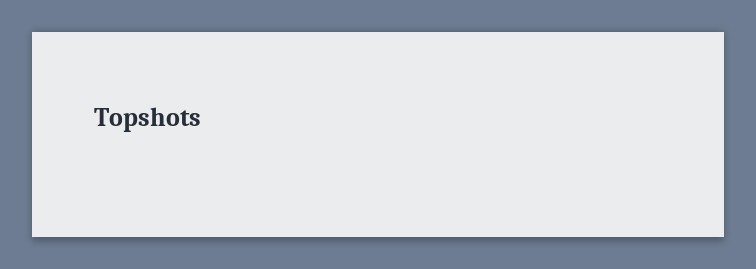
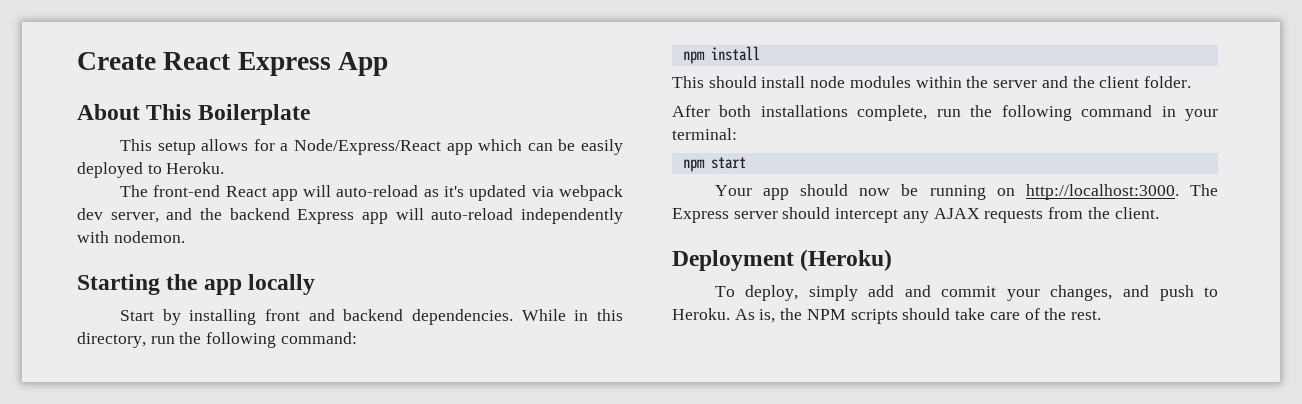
- Topshots
+ Create React Express App
+ About This Boilerplate
+ This setup allows for a Node/Express/React app which can be easily deployed to Heroku.
+ The front-end React app will auto-reload as it's updated via webpack dev server, and the backend Express app will auto-reload independently with nodemon.
+ Starting the app locally
+ Start by installing front and backend dependencies. While in this directory, run the following command:
+ npm install
+ This should install node modules within the server and the client folder.
+ After both installations complete, run the following command in your terminal:
+ npm start
+ Your app should now be running on http://localhost:3000. The Express server should intercept any AJAX requests from the client.
+ Deployment (Heroku)
+ To deploy, simply add and commit your changes, and push to Heroku. As is, the NPM scripts should take care of the rest.

